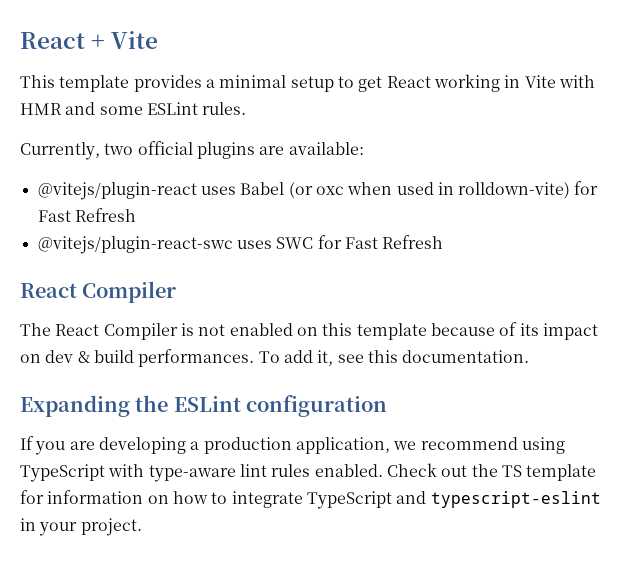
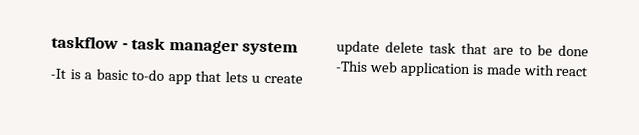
- React + Vite
- This template provides a minimal setup to get React working in Vite with HMR and some ESLint rules.
- Currently, two official plugins are available:
- @vitejs/plugin-react uses Babel (or oxc when used in rolldown-vite) for Fast Refresh
- @vitejs/plugin-react-swc uses SWC for Fast Refresh
- React Compiler
- The React Compiler is not enabled on this template because of its impact on dev & build performances. To add it, see this documentation.
- Expanding the ESLint configuration
- If you are developing a production application, we recommend using TypeScript with type-aware lint rules enabled. Check out the TS template for information on how to integrate TypeScript and typescript-eslint in your project.
+ taskflow - task manager system
+ -It is a basic to-do app that lets u create update delete task that are to be done -This web application is made with react

